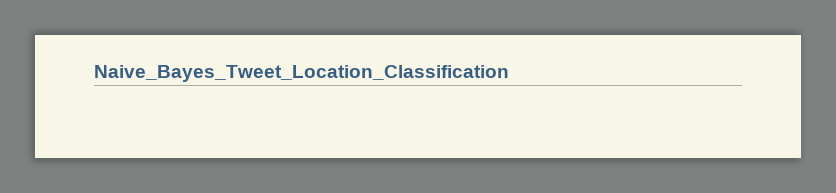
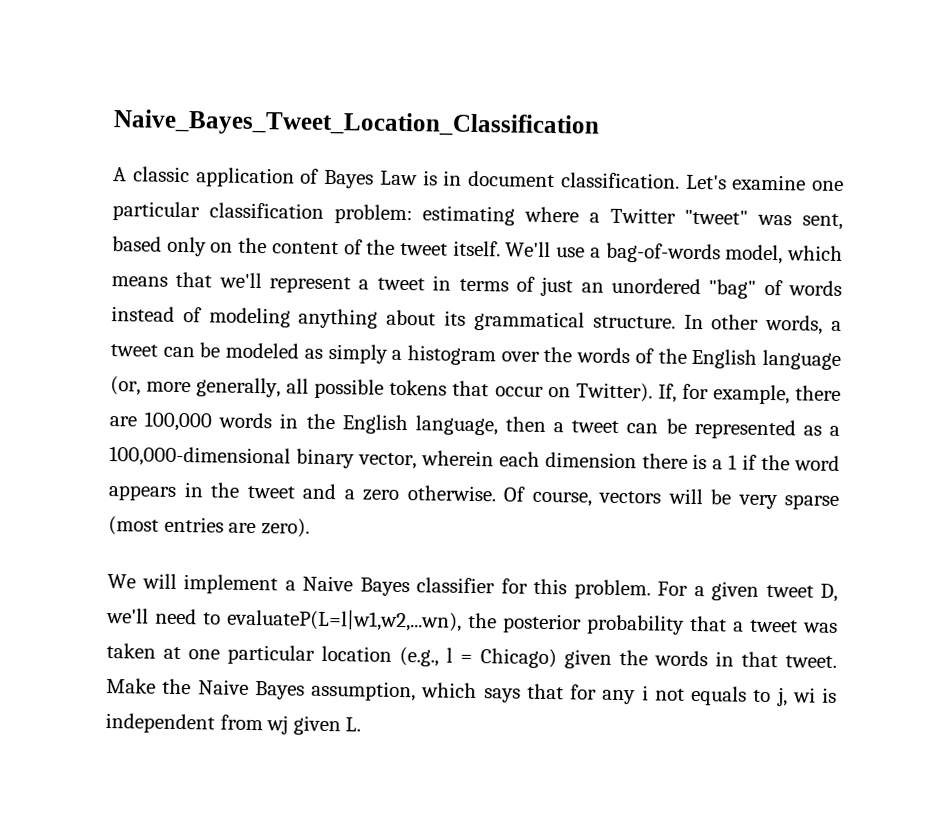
+ A classic application of Bayes Law is in document classification. Let's examine one particular classification problem: estimating where a Twitter "tweet" was sent, based only on the content of the tweet itself. We'll use a bag-of-words model, which means that we'll represent a tweet in terms of just an unordered "bag" of words instead of modeling anything about its grammatical structure. In other words, a tweet can be modeled as simply a histogram over the words of the English language (or, more generally, all possible tokens that occur on Twitter). If, for example, there are 100,000 words in the English language, then a tweet can be represented as a 100,000-dimensional binary vector, wherein each dimension there is a 1 if the word appears in the tweet and a zero otherwise. Of course, vectors will be very sparse (most entries are zero).
+ We will implement a Naive Bayes classifier for this problem. For a given tweet D, we'll need to evaluateP(L=l|w1,w2,...wn), the posterior probability that a tweet was taken at one particular location (e.g., l = Chicago) given the words in that tweet. Make the Naive Bayes assumption, which says that for any i not equals to j, wi is independent from wj given L.

